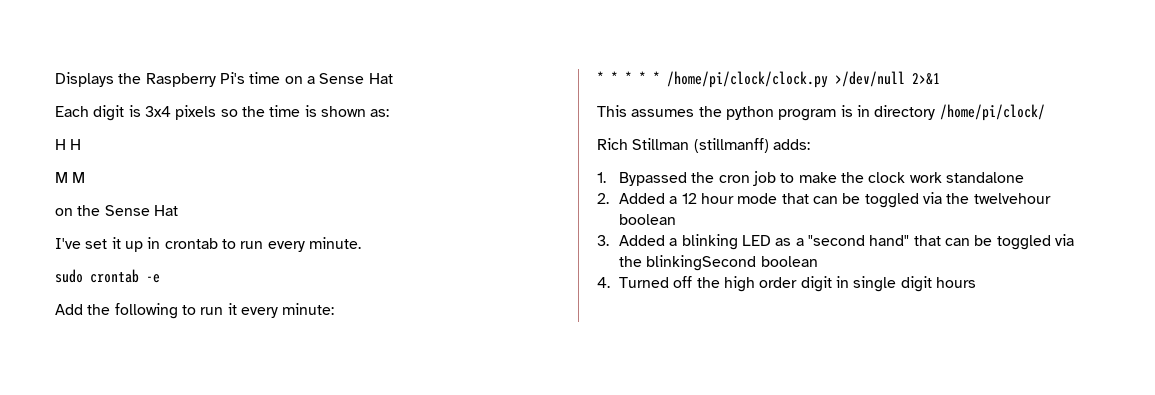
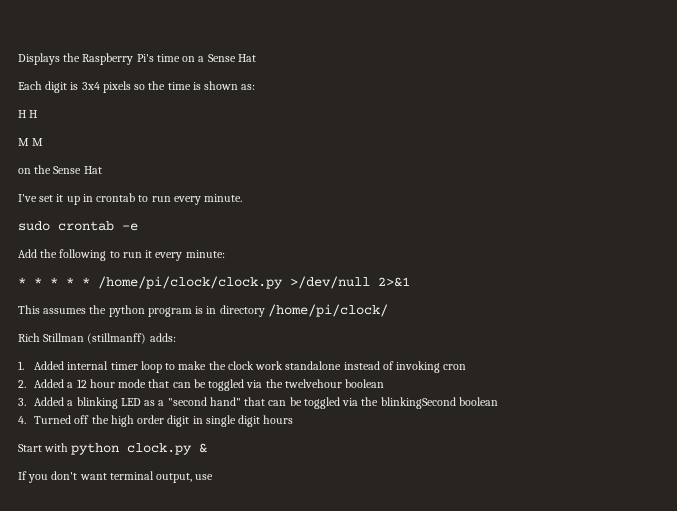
- 1. Bypassed the cron job to make the clock work standalone
+ 1. Added internal timer loop to make the clock work standalone instead of invoking cron
+ Start with python clock.py &
+ If you don't want terminal output, use

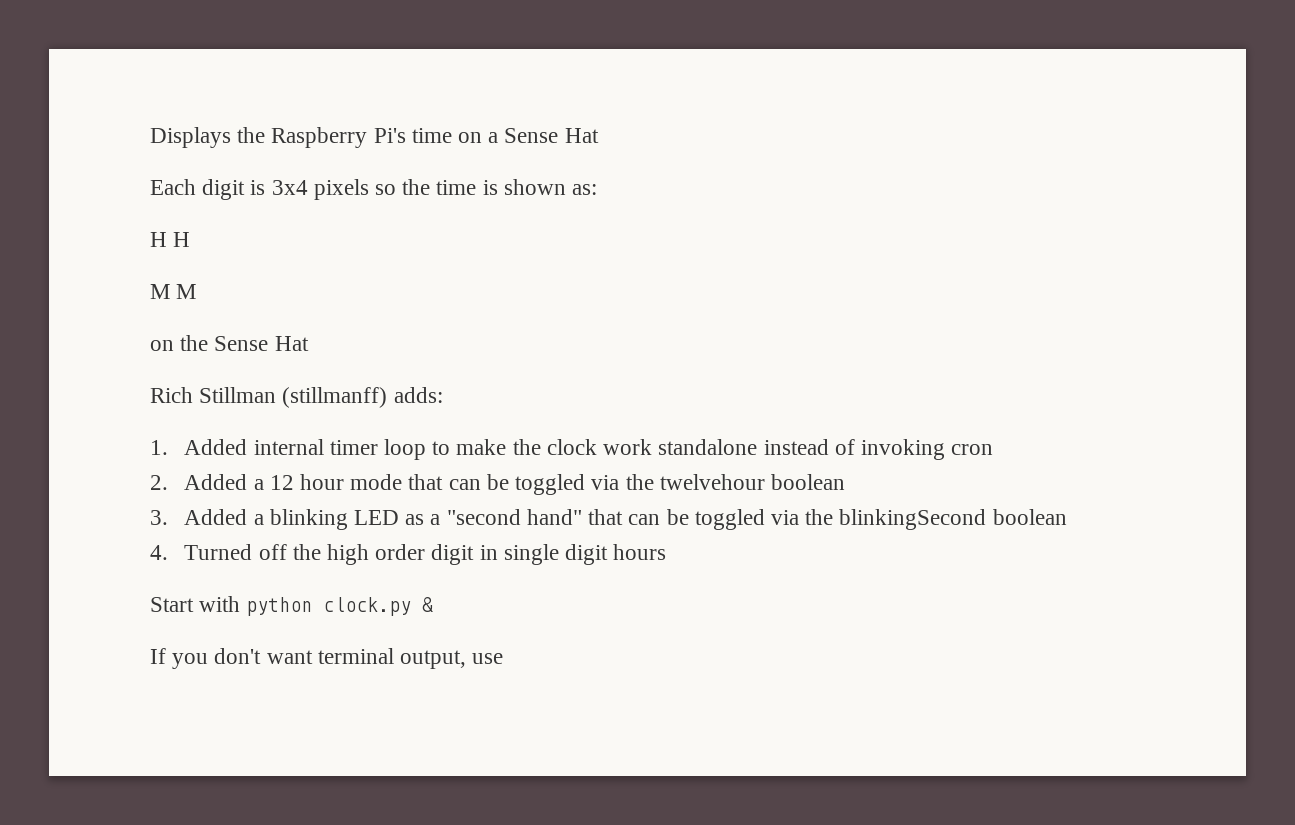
- I've set it up in crontab to run every minute.
- sudo crontab -e
- Add the following to run it every minute:
- * * * * * /home/pi/clock/clock.py >/dev/null 2>&1
- This assumes the python program is in directory /home/pi/clock/

